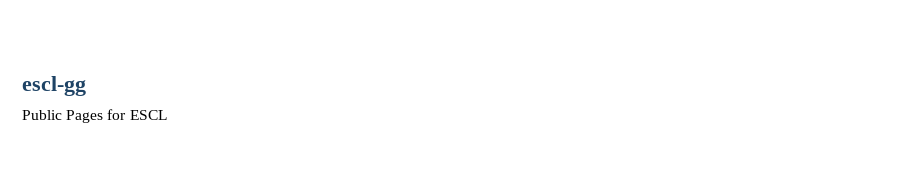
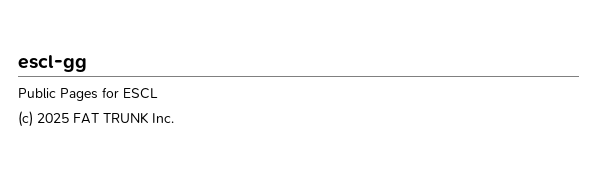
+ (c) 2025 FAT TRUNK Inc.

